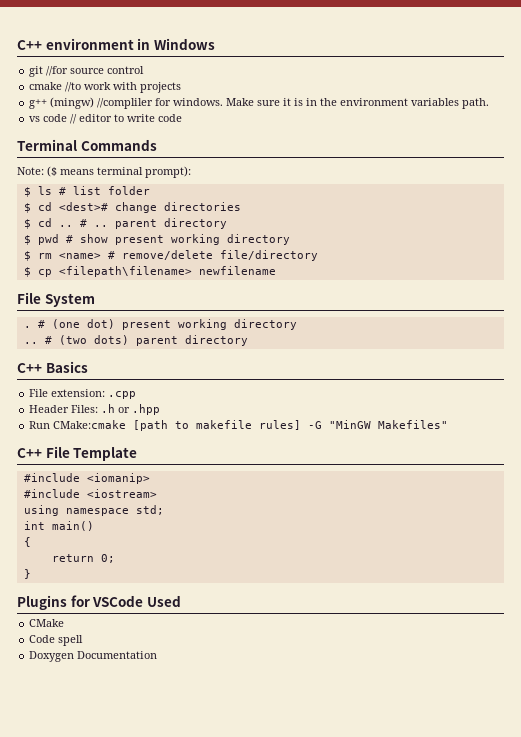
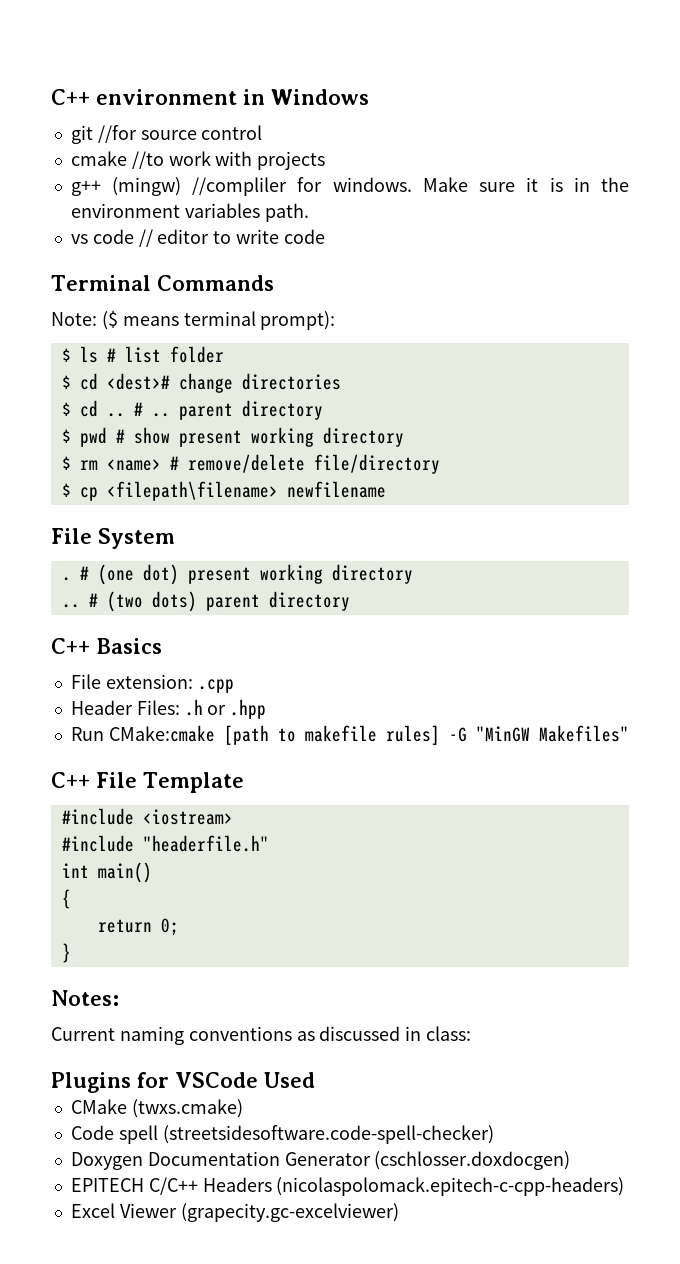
- #include <iomanip>
  #include <iostream>
- using namespace std;
+ #include "headerfile.h"
+ Notes:
+ Current naming conventions as discussed in class:
- CMake
+ CMake (twxs.cmake)
- Code spell
+ Code spell (streetsidesoftware.code-spell-checker)
- Doxygen Documentation
+ Doxygen Documentation Generator (cschlosser.doxdocgen)
+ EPITECH C/C++ Headers (nicolaspolomack.epitech-c-cpp-headers)
+ Excel Viewer (grapecity.gc-excelviewer)

